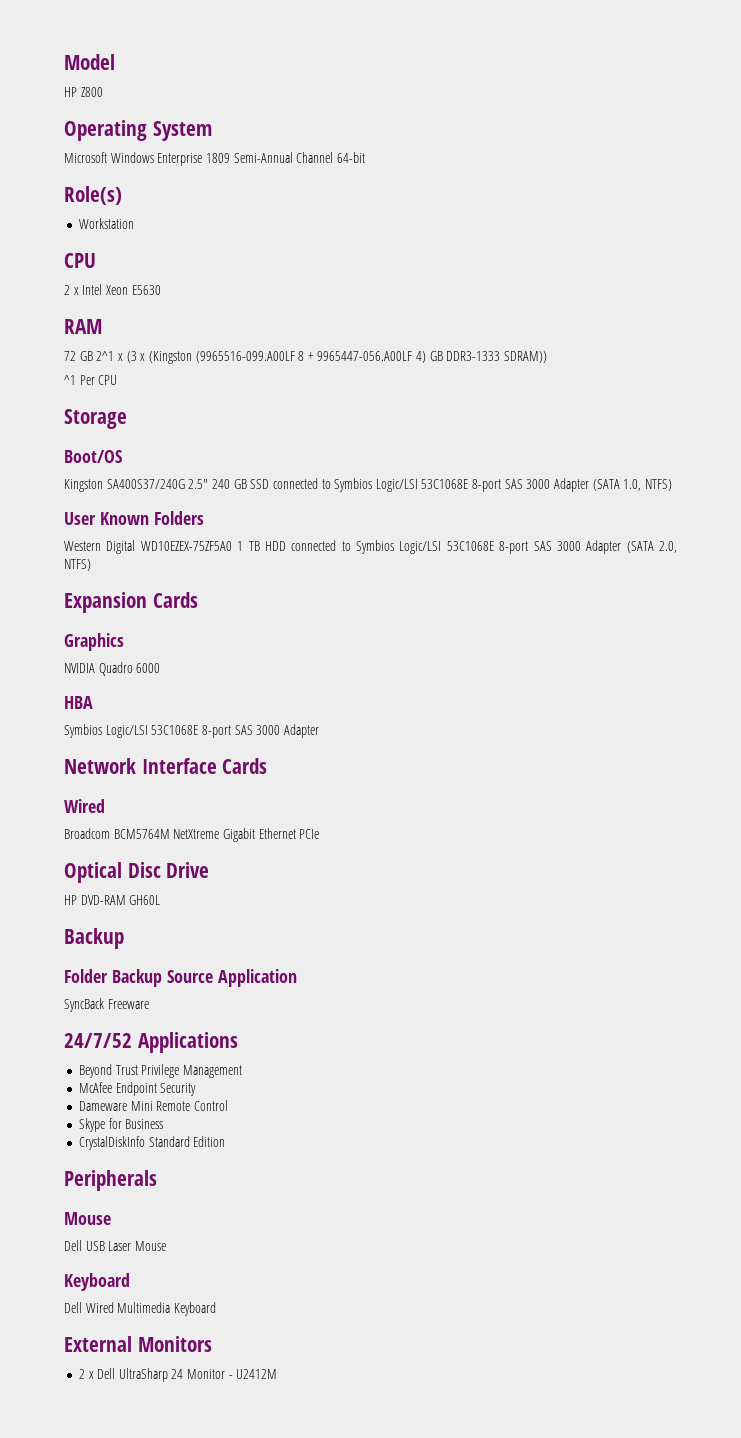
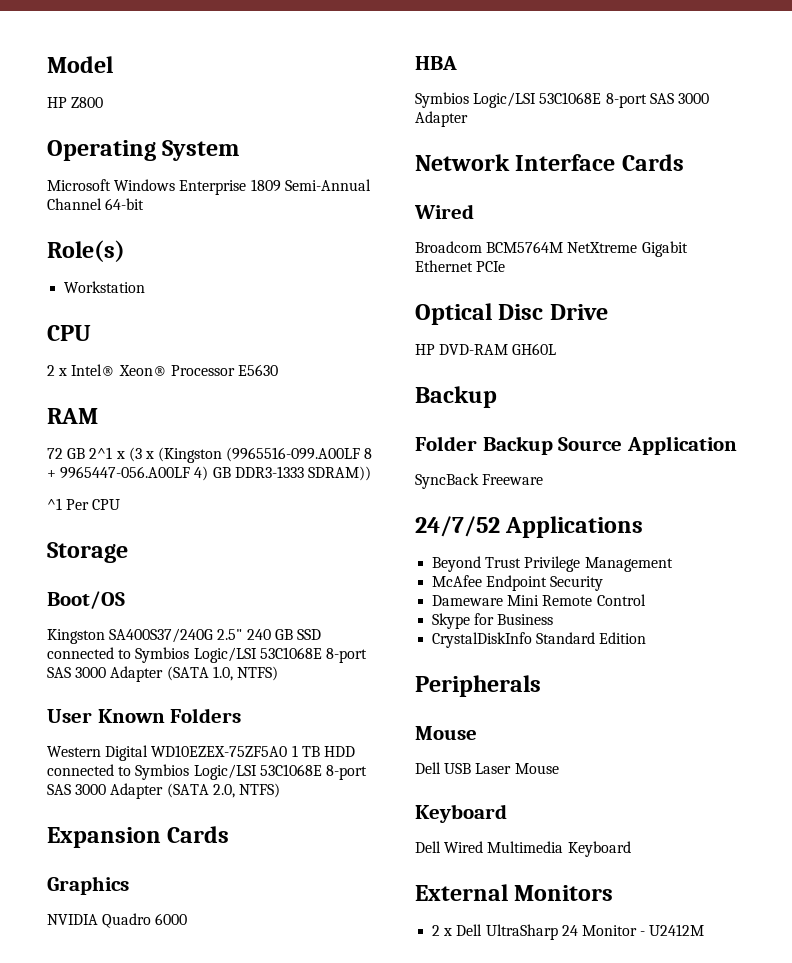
- 2 x Intel Xeon E5630
+ 2 x Intel® Xeon® Processor E5630

